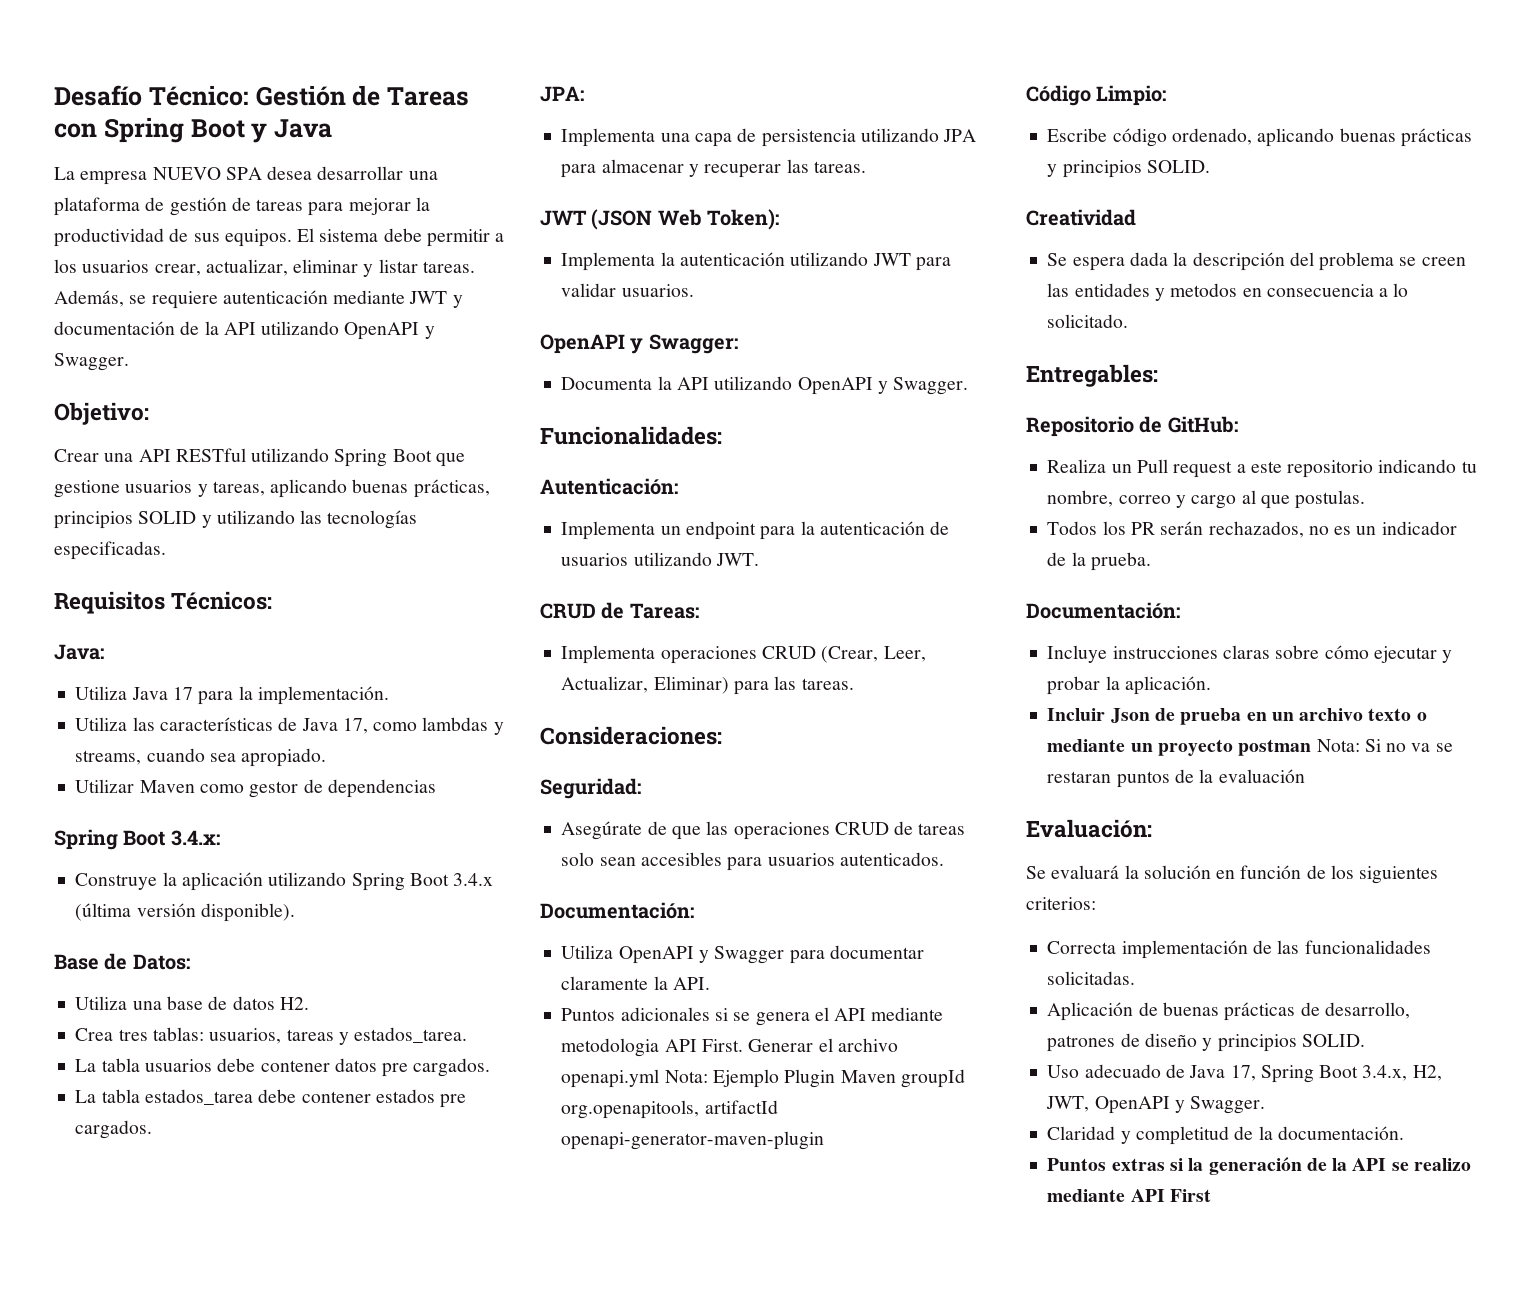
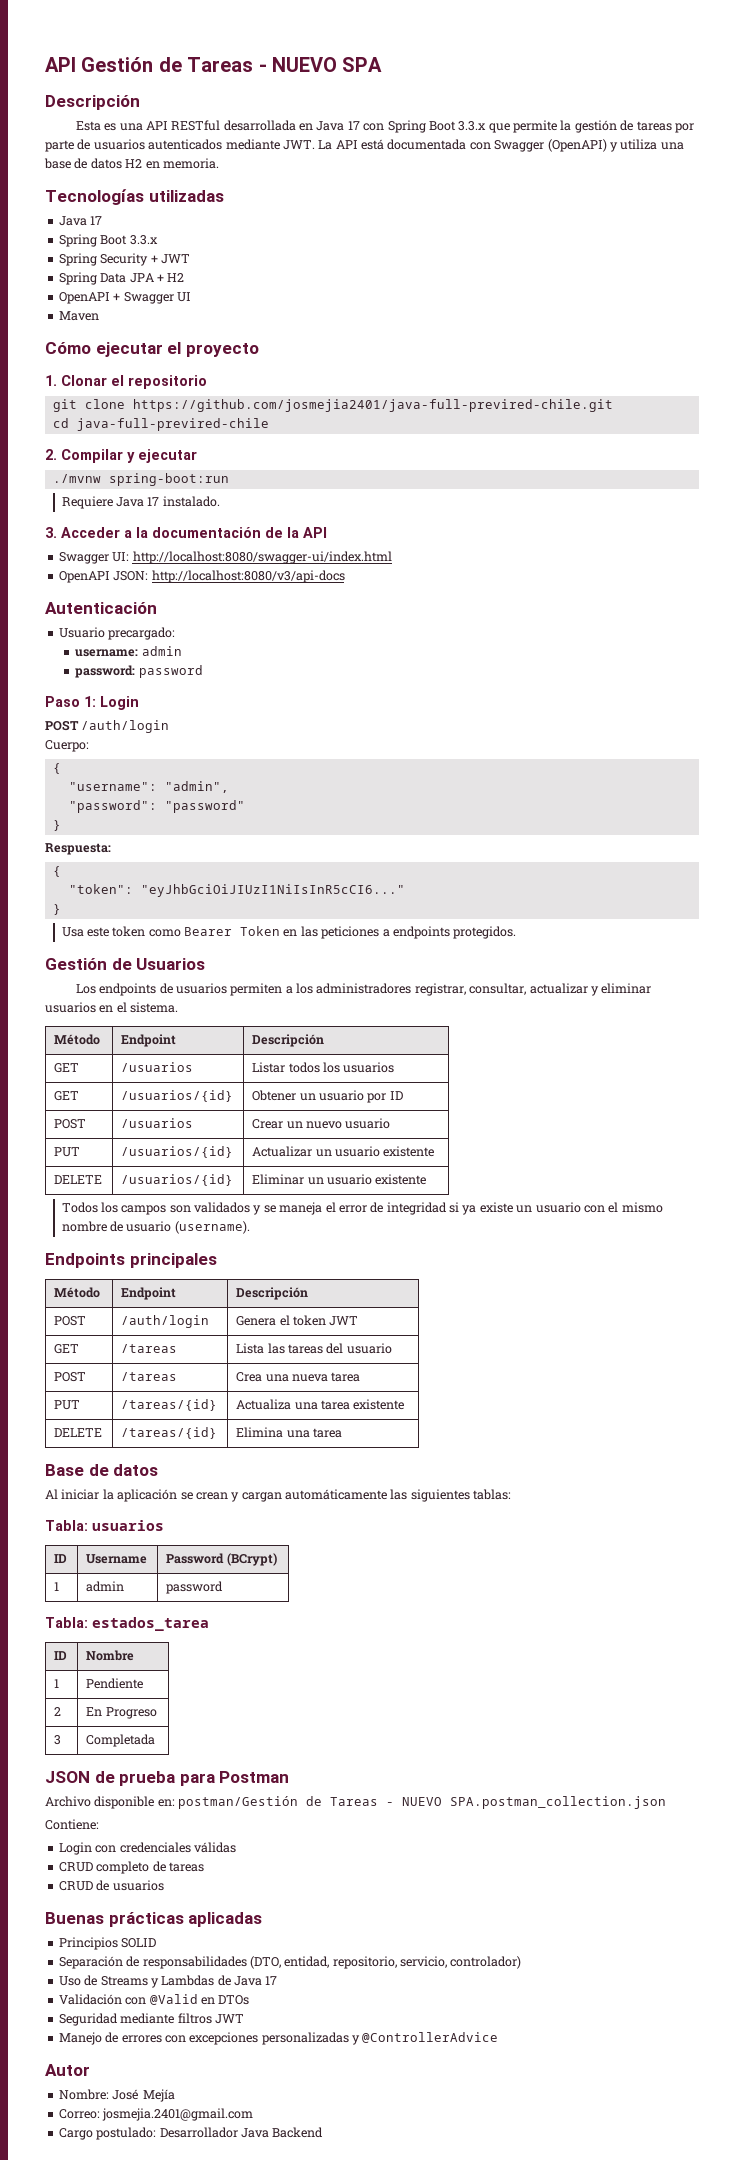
- Desafío Técnico: Gestión de Tareas con Spring Boot y Java
- La empresa NUEVO SPA desea desarrollar una plataforma de gestión de tareas para mejorar la productividad de sus equipos. El sistema debe permitir a los usuarios crear, actualizar, eliminar y listar tareas. Además, se requiere autenticación mediante JWT y documentación de la API utilizando OpenAPI y Swagger.
- Objetivo:
- Crear una API RESTful utilizando Spring Boot que gestione usuarios y tareas, aplicando buenas prácticas, principios SOLID y utilizando las tecnologías especificadas.
- Requisitos Técnicos:
- Java:
- Utiliza Java 17 para la implementación.
- Utiliza las características de Java 17, como lambdas y streams, cuando sea apropiado.
- Utilizar Maven como gestor de dependencias
- Spring Boot 3.4.x:
- Construye la aplicación utilizando Spring Boot 3.4.x (última versión disponible).
- Base de Datos:
- Utiliza una base de datos H2.
- Crea tres tablas: usuarios, tareas y estados_tarea.
- La tabla usuarios debe contener datos pre cargados.
- La tabla estados_tarea debe contener estados pre cargados.
- JPA:
- Implementa una capa de persistencia utilizando JPA para almacenar y recuperar las tareas.
- JWT (JSON Web Token):
- Implementa la autenticación utilizando JWT para validar usuarios.
- OpenAPI y Swagger:
- Documenta la API utilizando OpenAPI y Swagger.
- Funcionalidades:
- Autenticación:
- Implementa un endpoint para la autenticación de usuarios utilizando JWT.
- CRUD de Tareas:
- Implementa operaciones CRUD (Crear, Leer, Actualizar, Eliminar) para las tareas.
- Consideraciones:
- Seguridad:
- Asegúrate de que las operaciones CRUD de tareas solo sean accesibles para usuarios autenticados.
- Documentación:
- Utiliza OpenAPI y Swagger para documentar claramente la API.
- Puntos adicionales si se genera el API mediante metodologia API First. Generar el archivo openapi.yml Nota: Ejemplo Plugin Maven groupId org.openapitools, artifactId openapi-generator-maven-plugin
- Código Limpio:
- Escribe código ordenado, aplicando buenas prácticas y principios SOLID.
- Creatividad
- Se espera dada la descripción del problema se creen las entidades y metodos en consecuencia a lo solicitado.
- Entregables:
- Repositorio de GitHub:
- Realiza un Pull request a este repositorio indicando tu nombre, correo y cargo al que postulas.
- Todos los PR serán rechazados, no es un indicador de la prueba.
- Documentación:
- Incluye instrucciones claras sobre cómo ejecutar y probar la aplicación.
- Incluir Json de prueba en un archivo texto o mediante un proyecto postman Nota: Si no va se restaran puntos de la evaluación
- Evaluación:
- Se evaluará la solución en función de los siguientes criterios:
- Correcta implementación de las funcionalidades solicitadas.
- Aplicación de buenas prácticas de desarrollo, patrones de diseño y principios SOLID.
- Uso adecuado de Java 17, Spring Boot 3.4.x, H2, JWT, OpenAPI y Swagger.
- Claridad y completitud de la documentación.
- Puntos extras si la generación de la API se realizo mediante API First
+ API Gestión de Tareas - NUEVO SPA
+ Descripción
+ Esta es una API RESTful desarrollada en Java 17 con Spring Boot 3.3.x que permite la gestión de tareas por parte de usuarios autenticados mediante JWT. La API está documentada con Swagger (OpenAPI) y utiliza una base de datos H2 en memoria.
+ Tecnologías utilizadas
+ Java 17
+ Spring Boot 3.3.x
+ Spring Security + JWT
+ Spring Data JPA + H2
+ OpenAPI + Swagger UI
+ Maven
+ Cómo ejecutar el proyecto
+ 1. Clonar el repositorio
+ git clone https://github.com/josmejia2401/java-full-previred-chile.git
+ cd java-full-previred-chile
+ 2. Compilar y ejecutar
+ ./mvnw spring-boot:run
+ Requiere Java 17 instalado.
+ 3. Acceder a la documentación de la API
+ Swagger UI: http://localhost:8080/swagger-ui/index.html
+ OpenAPI JSON: http://localhost:8080/v3/api-docs
+ Autenticación
+ Usuario precargado:
+ username: admin
+ password: password
+ Paso 1: Login
+ POST /auth/login
+ Cuerpo:
+ {
+ "username": "admin",
+ "password": "password"
+ }
+ Respuesta:
+ {
+ "token": "eyJhbGciOiJIUzI1NiIsInR5cCI6..."
+ }
+ Usa este token como Bearer Token en las peticiones a endpoints protegidos.
+ Gestión de Usuarios
+ Los endpoints de usuarios permiten a los administradores registrar, consultar, actualizar y eliminar usuarios en el sistema.
+ Método | Endpoint | Descripción
+ GET | /usuarios | Listar todos los usuarios
+ GET | /usuarios/{id} | Obtener un usuario por ID
+ POST | /usuarios | Crear un nuevo usuario
+ PUT | /usuarios/{id} | Actualizar un usuario existente
+ DELETE | /usuarios/{id} | Eliminar un usuario existente
+ Todos los campos son validados y se maneja el error de integridad si ya existe un usuario con el mismo nombre de usuario (username).
+ Endpoints principales
+ Método | Endpoint | Descripción
+ POST | /auth/login | Genera el token JWT
+ GET | /tareas | Lista las tareas del usuario
+ POST | /tareas | Crea una nueva tarea
+ PUT | /tareas/{id} | Actualiza una tarea existente
+ DELETE | /tareas/{id} | Elimina una tarea
+ Base de datos
+ Al iniciar la aplicación se crean y cargan automáticamente las siguientes tablas:
+ Tabla: usuarios
+ ID | Username | Password (BCrypt)
+ 1 | admin | password
+ Tabla: estados_tarea
+ ID | Nombre
+ 1 | Pendiente
+ 2 | En Progreso
+ 3 | Completada
+ JSON de prueba para Postman
+ Archivo disponible en: postman/Gestión de Tareas - NUEVO SPA.postman_collection.json
+ Contiene:
+ Login con credenciales válidas
+ CRUD completo de tareas
+ CRUD de usuarios
+ Buenas prácticas aplicadas
+ Principios SOLID
+ Separación de responsabilidades (DTO, entidad, repositorio, servicio, controlador)
+ Uso de Streams y Lambdas de Java 17
+ Validación con @Valid en DTOs
+ Seguridad mediante filtros JWT
+ Manejo de errores con excepciones personalizadas y @ControllerAdvice
+ Autor
+ Nombre: José Mejía
+ Correo: josmejia.2401@gmail.com
+ Cargo postulado: Desarrollador Java Backend

